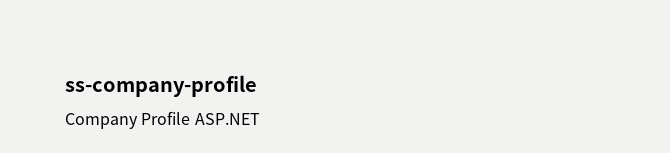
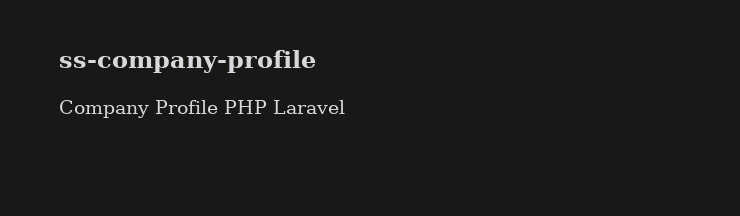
- Company Profile ASP.NET
+ Company Profile PHP Laravel

